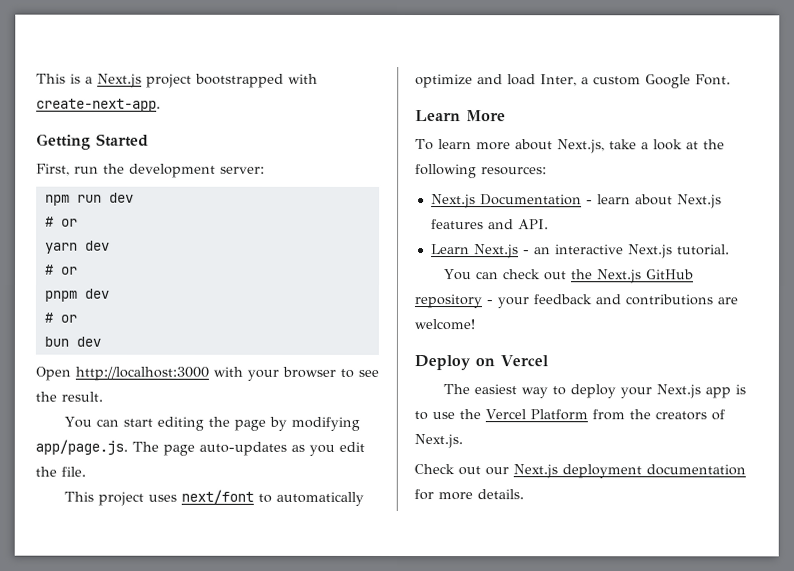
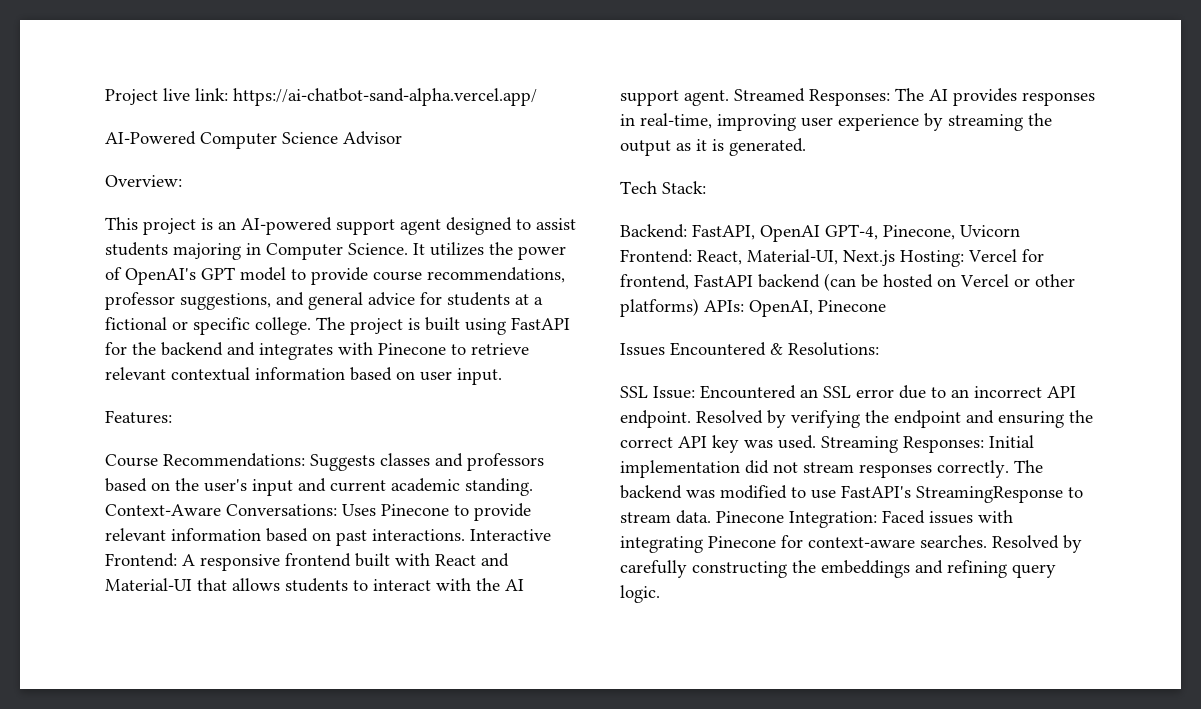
- This is a Next.js project bootstrapped with create-next-app.
- Getting Started
- First, run the development server:
- npm run dev
- # or
- yarn dev
- # or
- pnpm dev
- # or
- bun dev
- Open http://localhost:3000 with your browser to see the result.
- You can start editing the page by modifying app/page.js. The page auto-updates as you edit the file.
- This project uses next/font to automatically optimize and load Inter, a custom Google Font.
- Learn More
- To learn more about Next.js, take a look at the following resources:
- Next.js Documentation - learn about Next.js features and API.
- Learn Next.js - an interactive Next.js tutorial.
- You can check out the Next.js GitHub repository - your feedback and contributions are welcome!
- Deploy on Vercel
- The easiest way to deploy your Next.js app is to use the Vercel Platform from the creators of Next.js.
- Check out our Next.js deployment documentation for more details.
+ Project live link: https://ai-chatbot-sand-alpha.vercel.app/
+ AI-Powered Computer Science Advisor
+ Overview:
+ This project is an AI-powered support agent designed to assist students majoring in Computer Science. It utilizes the power of OpenAI's GPT model to provide course recommendations, professor suggestions, and general advice for students at a fictional or specific college. The project is built using FastAPI for the backend and integrates with Pinecone to retrieve relevant contextual information based on user input.
+ Features:
+ Course Recommendations: Suggests classes and professors based on the user's input and current academic standing. Context-Aware Conversations: Uses Pinecone to provide relevant information based on past interactions. Interactive Frontend: A responsive frontend built with React and Material-UI that allows students to interact with the AI support agent. Streamed Responses: The AI provides responses in real-time, improving user experience by streaming the output as it is generated.
+ Tech Stack:
+ Backend: FastAPI, OpenAI GPT-4, Pinecone, Uvicorn Frontend: React, Material-UI, Next.js Hosting: Vercel for frontend, FastAPI backend (can be hosted on Vercel or other platforms) APIs: OpenAI, Pinecone
+ Issues Encountered & Resolutions:
+ SSL Issue: Encountered an SSL error due to an incorrect API endpoint. Resolved by verifying the endpoint and ensuring the correct API key was used. Streaming Responses: Initial implementation did not stream responses correctly. The backend was modified to use FastAPI's StreamingResponse to stream data. Pinecone Integration: Faced issues with integrating Pinecone for context-aware searches. Resolved by carefully constructing the embeddings and refining query logic.

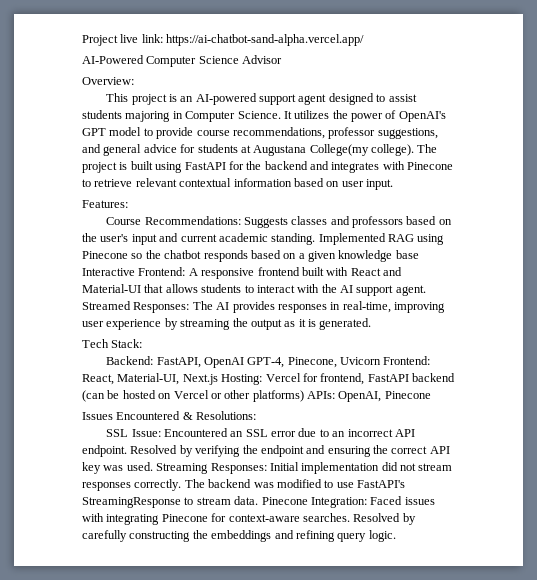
- It utilizes the power of OpenAI's GPT model to provide course recommendations, professor suggestions, and general advice for students at a fictional or specific college.
+ It utilizes the power of OpenAI's GPT model to provide course recommendations, professor suggestions, and general advice for students at Augustana College(my college).
- Context-Aware Conversations: Uses Pinecone to provide relevant information based on past interactions. Interactive Frontend: A responsive frontend built with React and Material-UI that allows students to interact with the AI support agent.
+ Implemented RAG using Pinecone so the chatbot responds based on a given knowledge base Interactive Frontend: A responsive frontend built with React and Material-UI that allows students to interact with the AI support agent.

